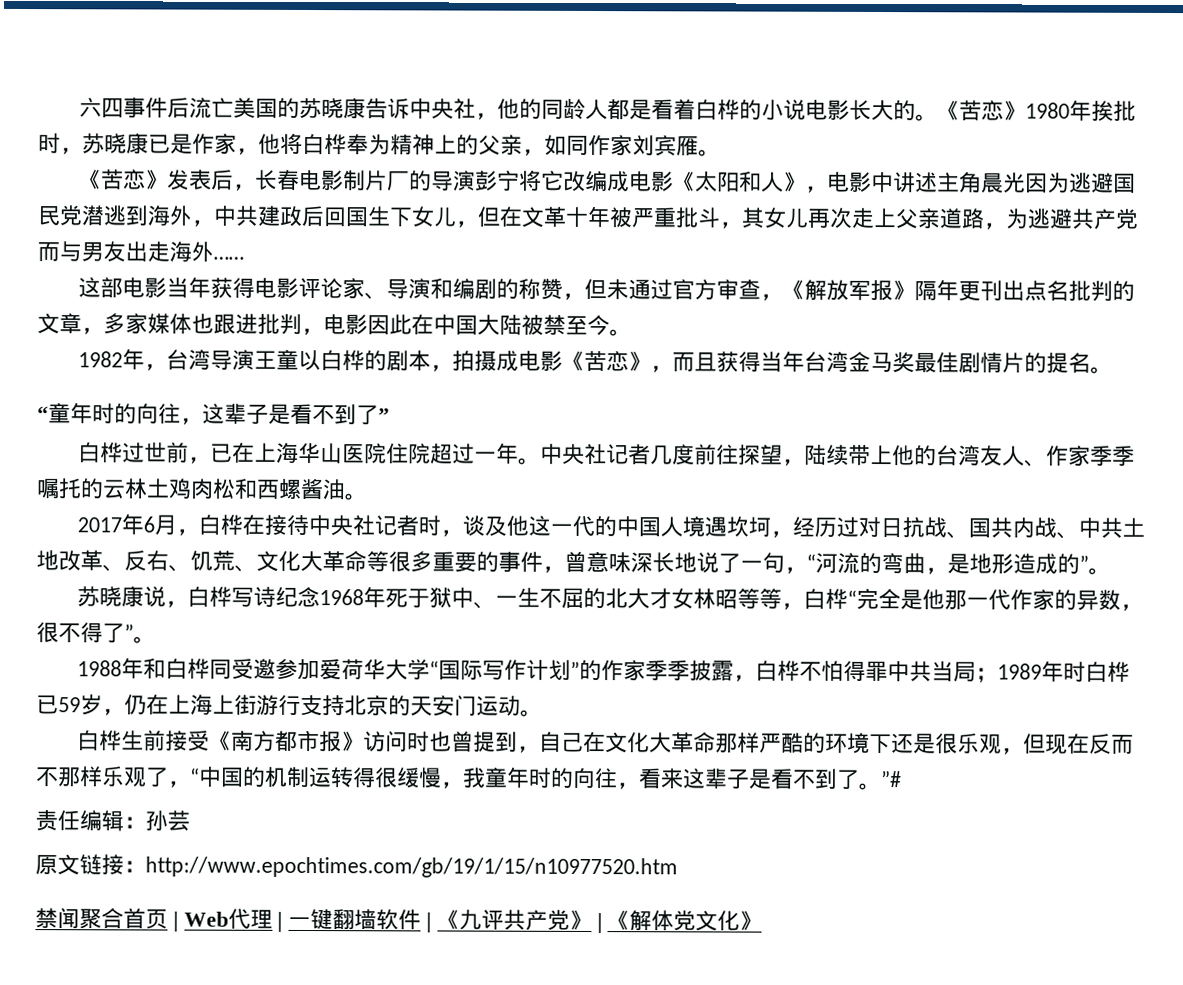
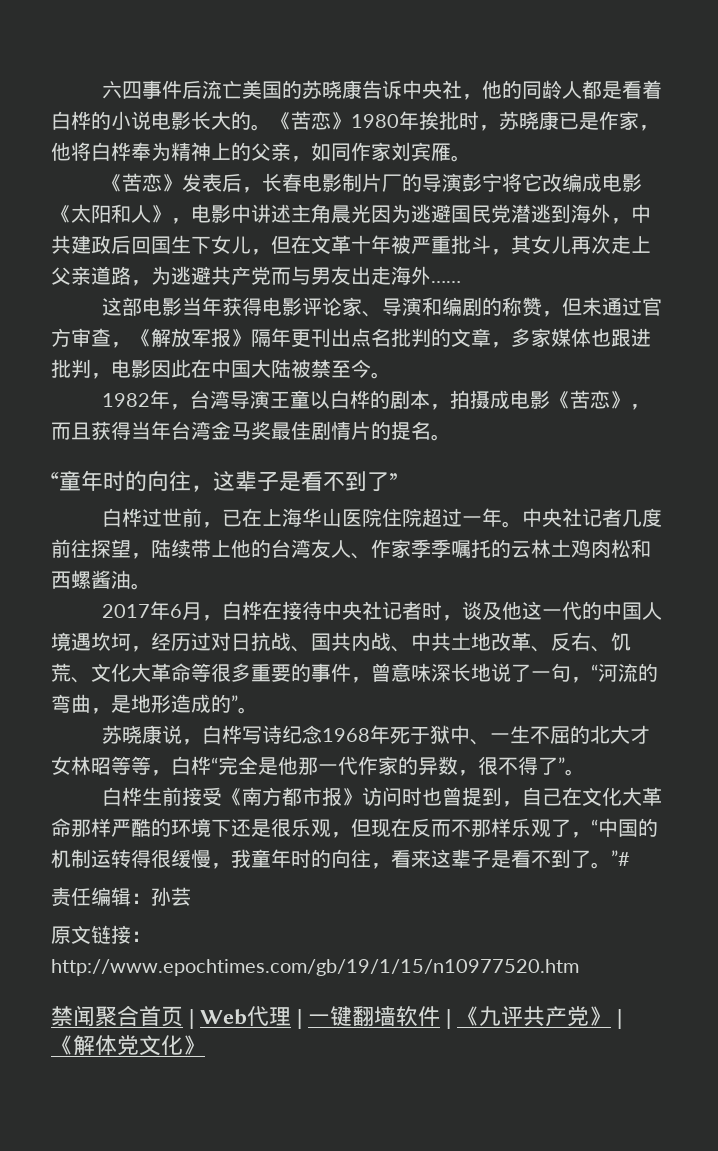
- 1988年和白桦同受邀参加爱荷华大学“国际写作计划”的作家季季披露，白桦不怕得罪中共当局；1989年时白桦已59岁，仍在上海上街游行支持北京的天安门运动。

